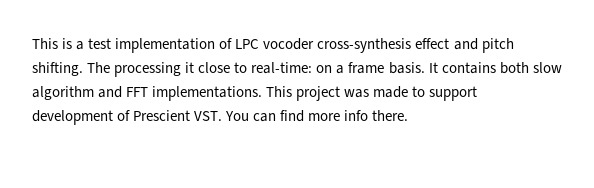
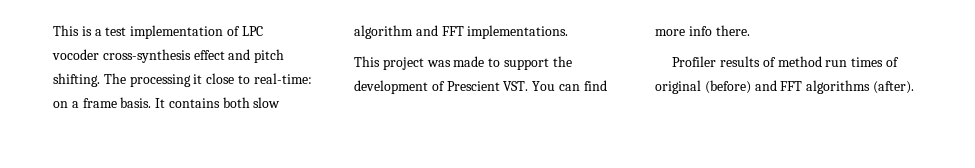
- It contains both slow algorithm and FFT implementations. This project was made to support development of Prescient VST. You can find more info there.
+ It contains both slow algorithm and FFT implementations.
+ This project was made to support the development of Prescient VST. You can find more info there.
+ Profiler results of method run times of original (before) and FFT algorithms (after).

